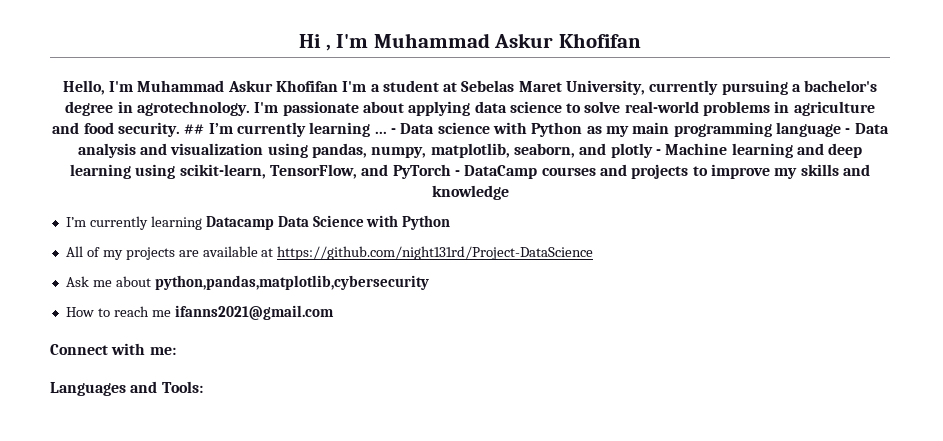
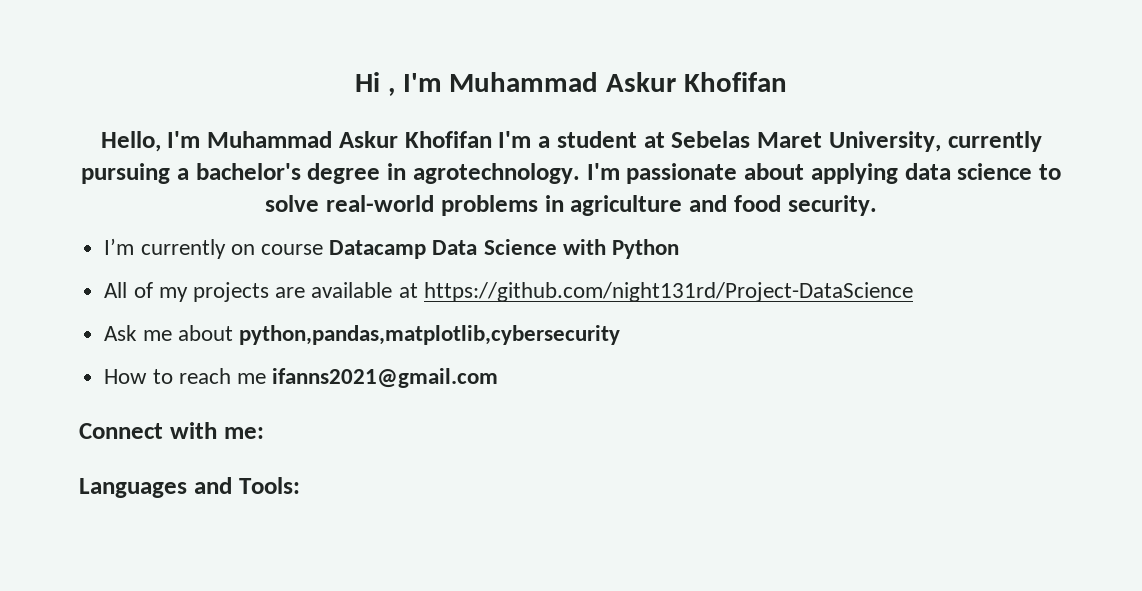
- I'm passionate about applying data science to solve real-world problems in agriculture and food security. ## I’m currently learning ... - Data science with Python as my main programming language - Data analysis and visualization using pandas, numpy, matplotlib, seaborn, and plotly - Machine learning and deep learning using scikit-learn, TensorFlow, and PyTorch - DataCamp courses and projects to improve my skills and knowledge
- I’m currently learning Datacamp Data Science with Python
+ I'm passionate about applying data science to solve real-world problems in agriculture and food security.
+ I’m currently on course Datacamp Data Science with Python

